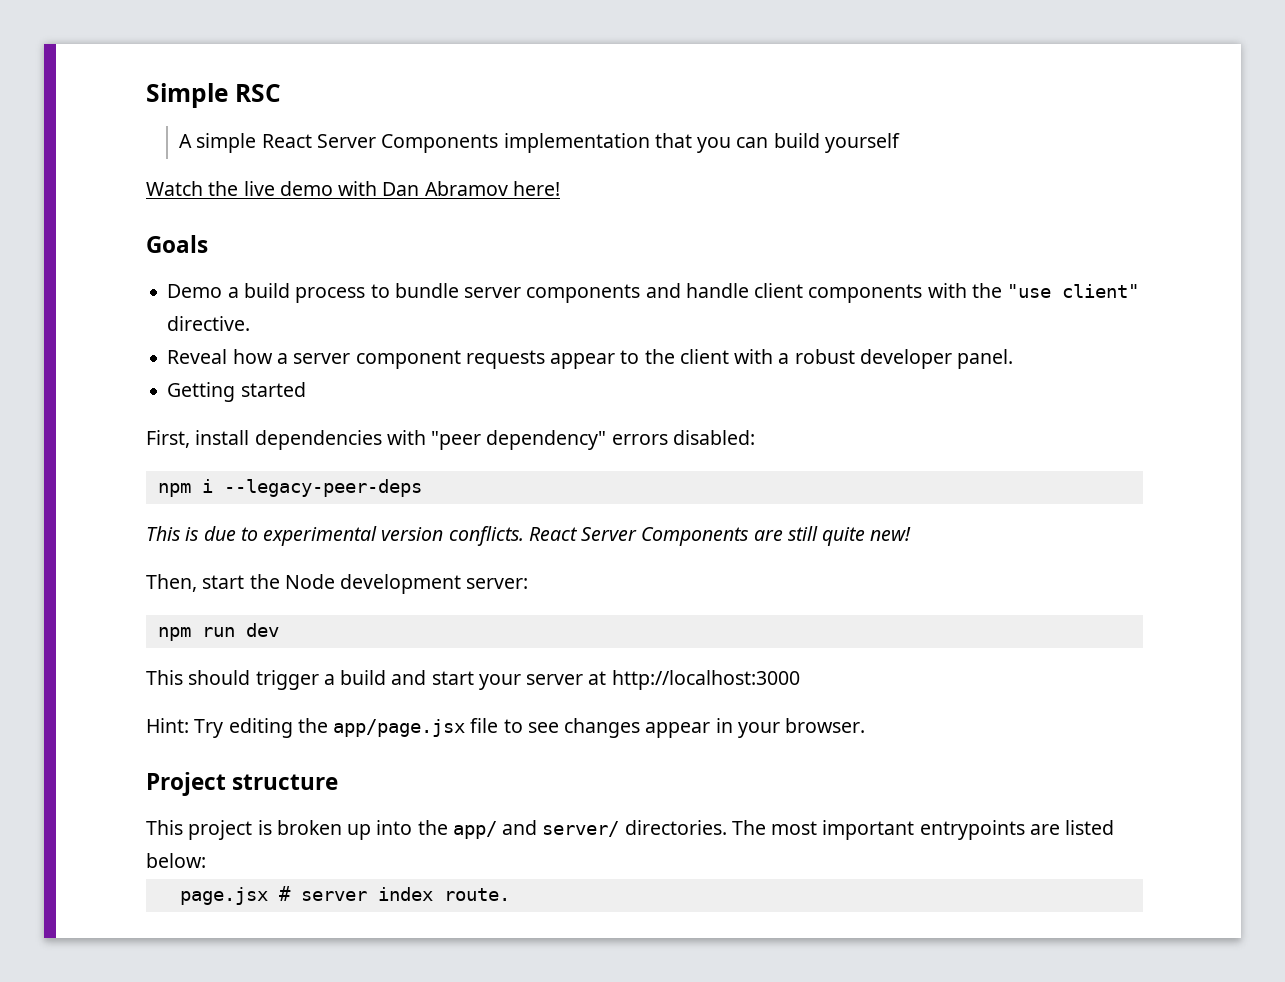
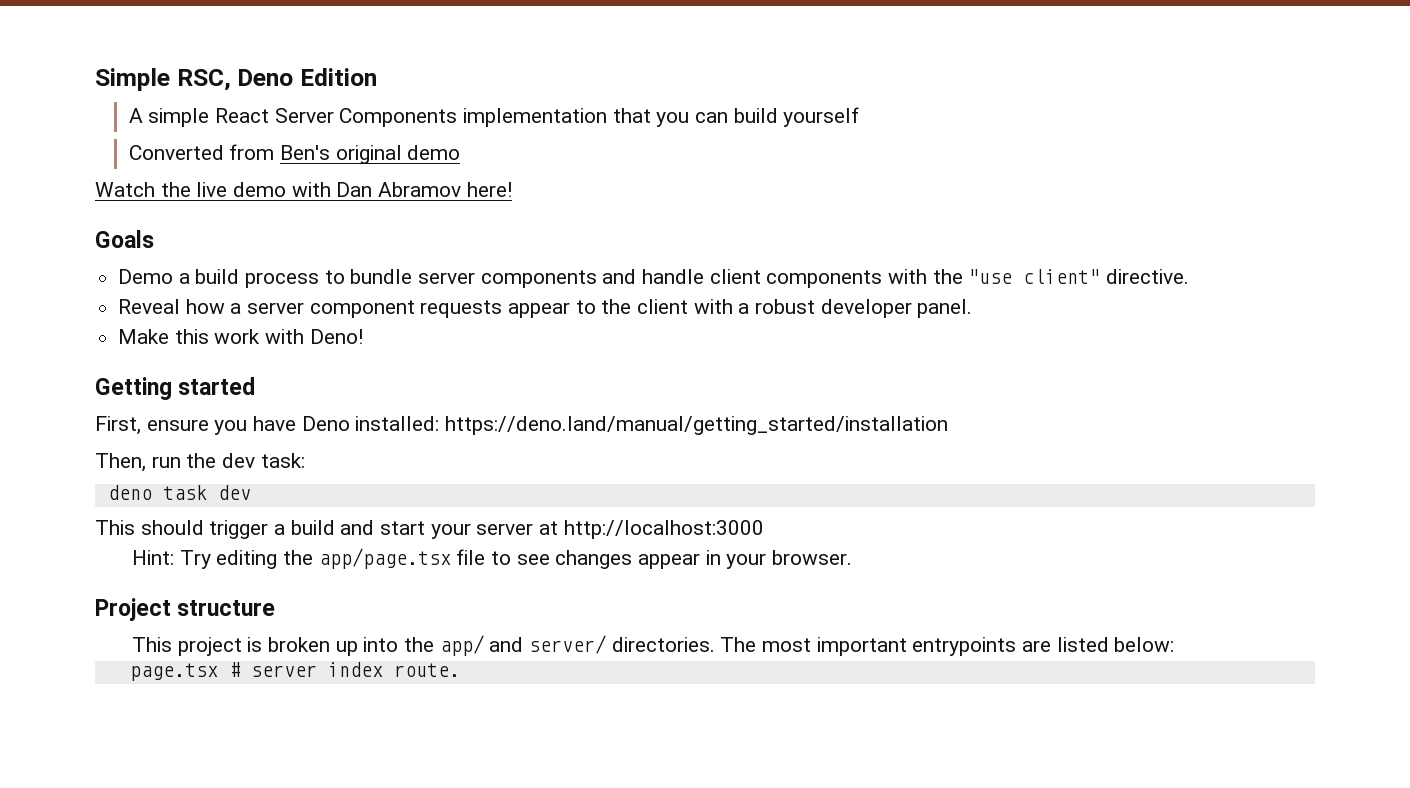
- Simple RSC
+ Simple RSC, Deno Edition
+ Converted from Ben's original demo
+ Make this work with Deno!
  Getting started
- First, install dependencies with "peer dependency" errors disabled:
- npm i --legacy-peer-deps
- This is due to experimental version conflicts. React Server Components are still quite new!
- Then, start the Node development server:
- npm run dev
+ First, ensure you have Deno installed: https://deno.land/manual/getting_started/installation
+ Then, run the dev task:
+ deno task dev
- Hint: Try editing the app/page.jsx file to see changes appear in your browser.
+ Hint: Try editing the app/page.tsx file to see changes appear in your browser.
- page.jsx # server index route.
+ page.tsx # server index route.

